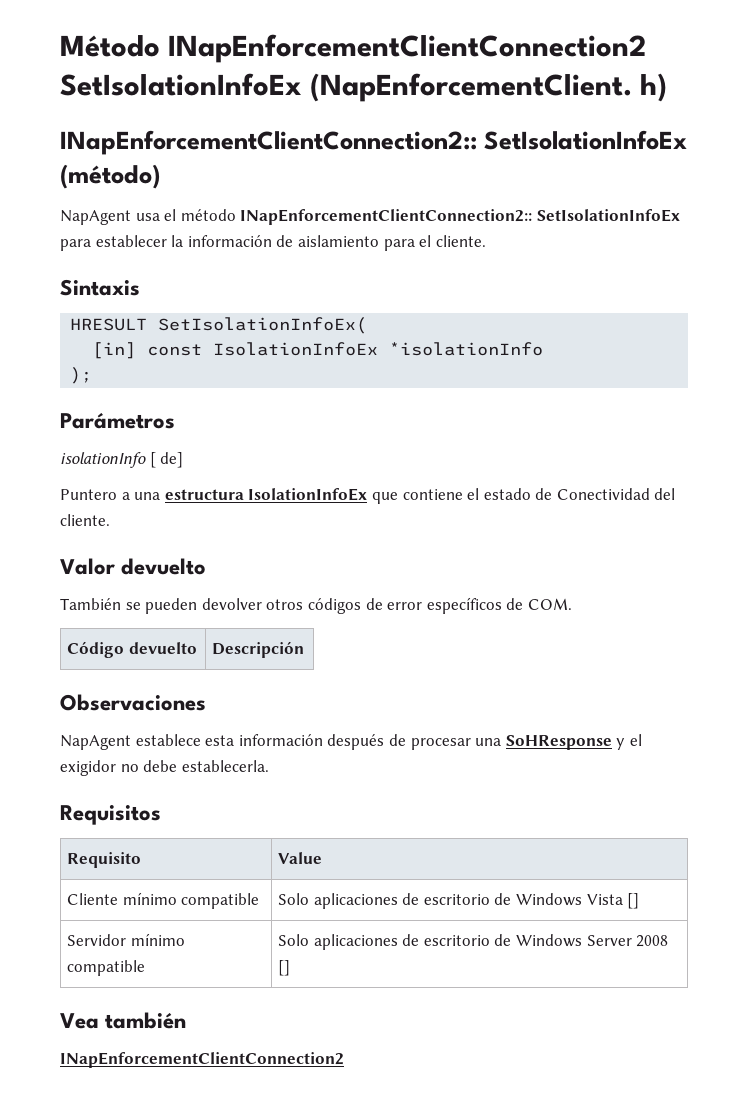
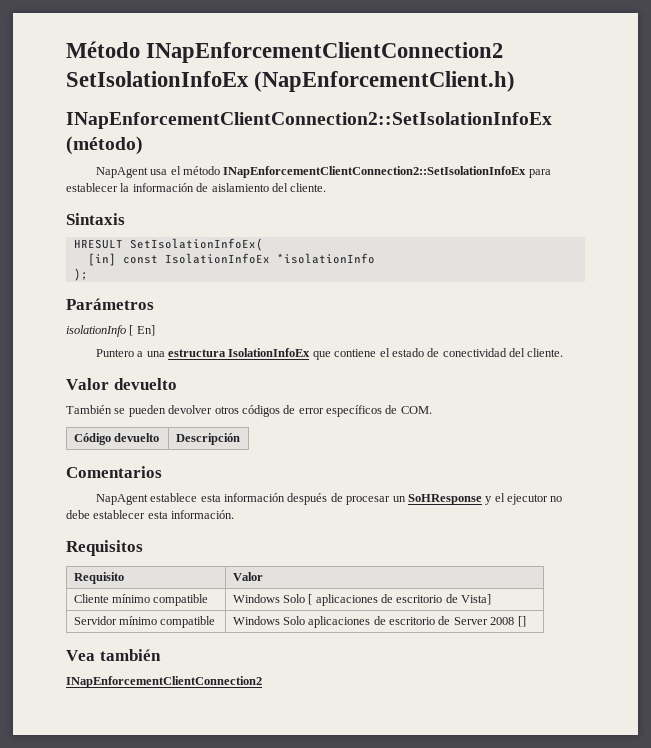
- Método INapEnforcementClientConnection2 SetIsolationInfoEx (NapEnforcementClient. h)
- INapEnforcementClientConnection2:: SetIsolationInfoEx (método)
+ Método INapEnforcementClientConnection2 SetIsolationInfoEx (NapEnforcementClient.h)
+ INapEnforcementClientConnection2::SetIsolationInfoEx (método)
- NapAgent usa el método INapEnforcementClientConnection2:: SetIsolationInfoEx para establecer la información de aislamiento para el cliente.
+ NapAgent usa el método INapEnforcementClientConnection2::SetIsolationInfoEx para establecer la información de aislamiento del cliente.
- isolationInfo [ de]
+ isolationInfo [ En]
- Puntero a una estructura IsolationInfoEx que contiene el estado de Conectividad del cliente.
+ Puntero a una estructura IsolationInfoEx que contiene el estado de conectividad del cliente.
- Observaciones
+ Comentarios
- NapAgent establece esta información después de procesar una SoHResponse y el exigidor no debe establecerla.
+ NapAgent establece esta información después de procesar un SoHResponse y el ejecutor no debe establecer esta información.
- Requisito | Value
+ Requisito | Valor
- Cliente mínimo compatible | Solo aplicaciones de escritorio de Windows Vista []
- Servidor mínimo compatible | Solo aplicaciones de escritorio de Windows Server 2008 []
+ Cliente mínimo compatible | Windows Solo [ aplicaciones de escritorio de Vista]
+ Servidor mínimo compatible | Windows Solo aplicaciones de escritorio de Server 2008 []

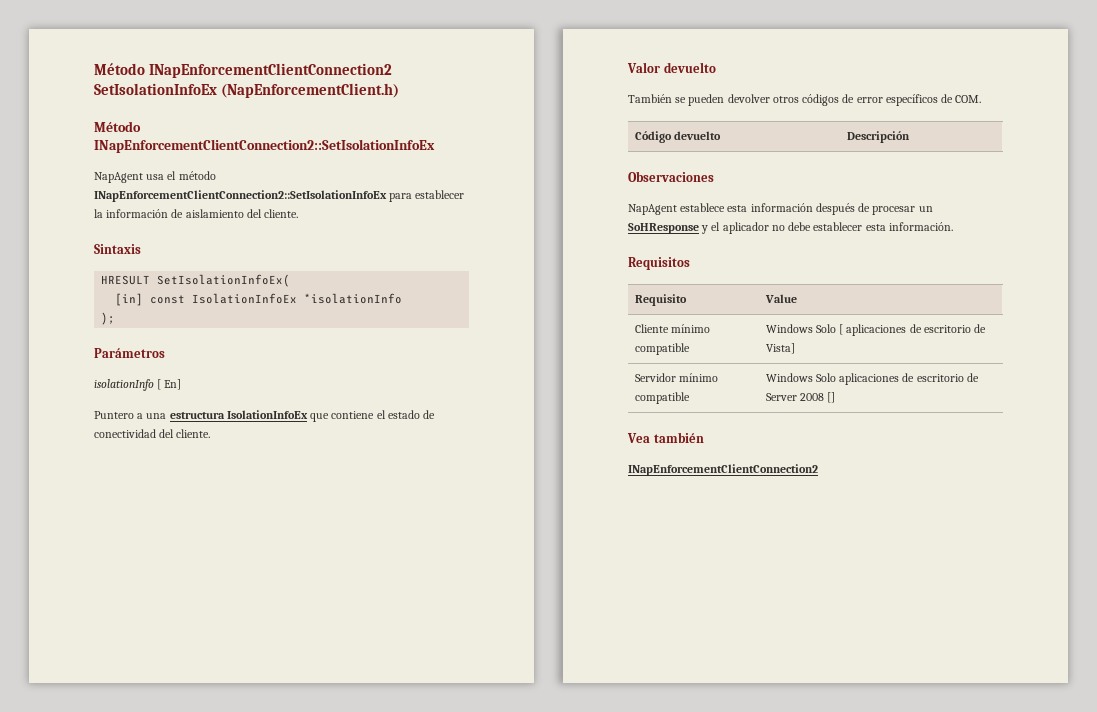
- INapEnforcementClientConnection2::SetIsolationInfoEx (método)
+ Método INapEnforcementClientConnection2::SetIsolationInfoEx
- Comentarios
+ Observaciones
- NapAgent establece esta información después de procesar un SoHResponse y el ejecutor no debe establecer esta información.
+ NapAgent establece esta información después de procesar un SoHResponse y el aplicador no debe establecer esta información.
- Requisito | Valor
+ Requisito | Value

